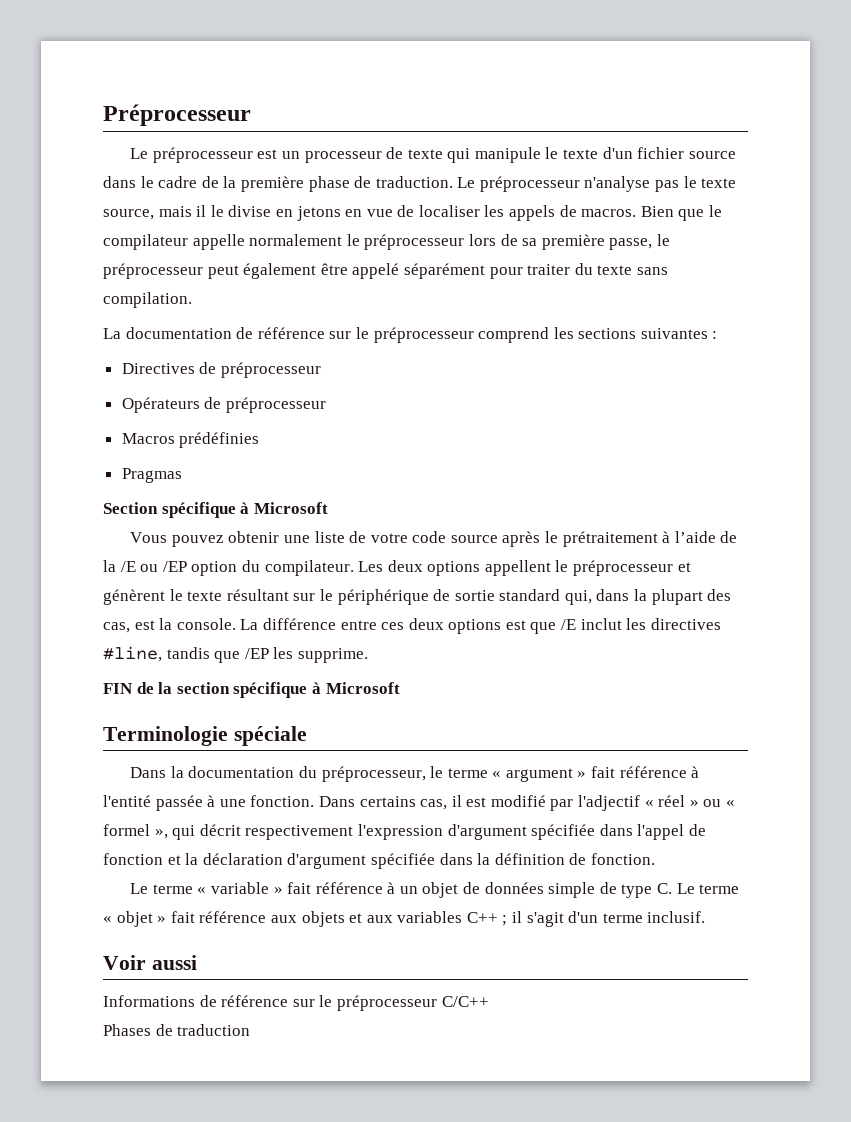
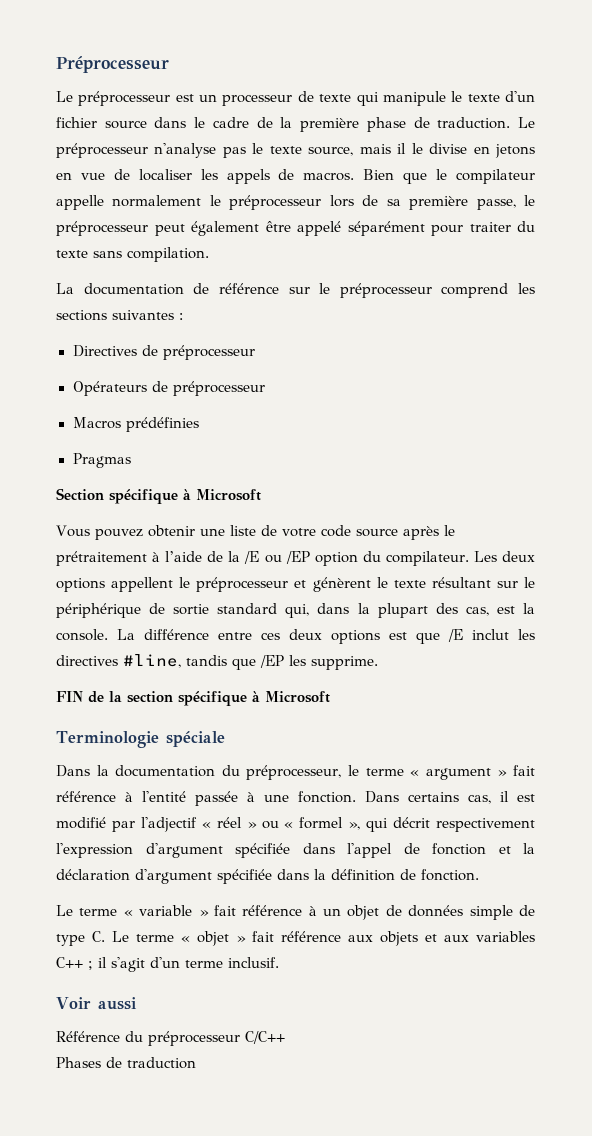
- Informations de référence sur le préprocesseur C/C++
+ Référence du préprocesseur C/C++

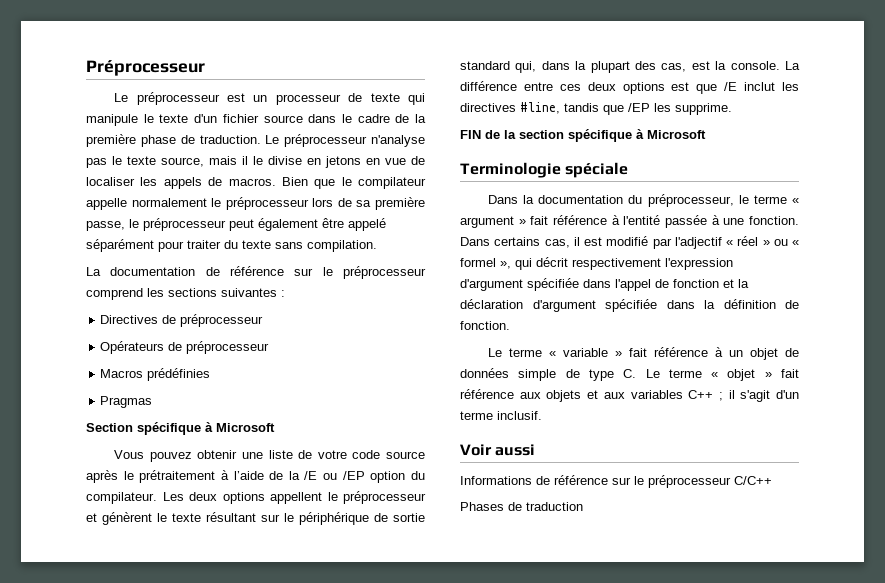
- Référence du préprocesseur C/C++
+ Informations de référence sur le préprocesseur C/C++

